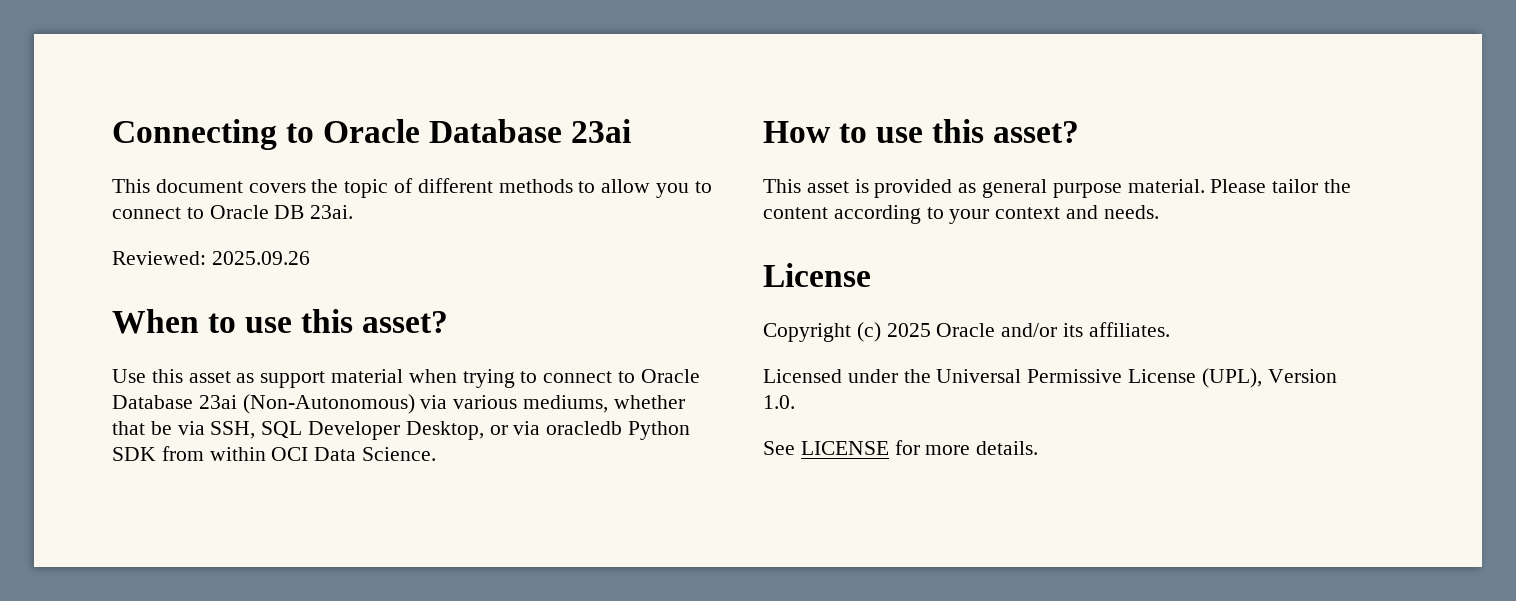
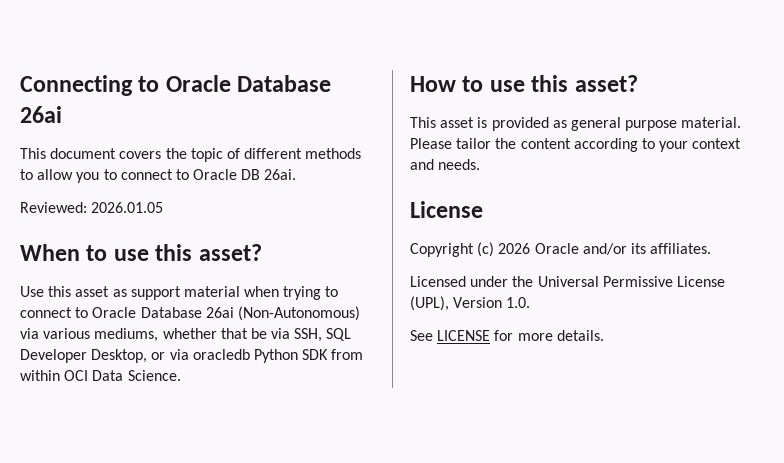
- Connecting to Oracle Database 23ai
+ Connecting to Oracle Database 26ai
- This document covers the topic of different methods to allow you to connect to Oracle DB 23ai.
+ This document covers the topic of different methods to allow you to connect to Oracle DB 26ai.
- Reviewed: 2025.09.26
+ Reviewed: 2026.01.05
- Use this asset as support material when trying to connect to Oracle Database 23ai (Non-Autonomous) via various mediums, whether that be via SSH, SQL Developer Desktop, or via oracledb Python SDK from within OCI Data Science.
+ Use this asset as support material when trying to connect to Oracle Database 26ai (Non-Autonomous) via various mediums, whether that be via SSH, SQL Developer Desktop, or via oracledb Python SDK from within OCI Data Science.
- Copyright (c) 2025 Oracle and/or its affiliates.
+ Copyright (c) 2026 Oracle and/or its affiliates.

